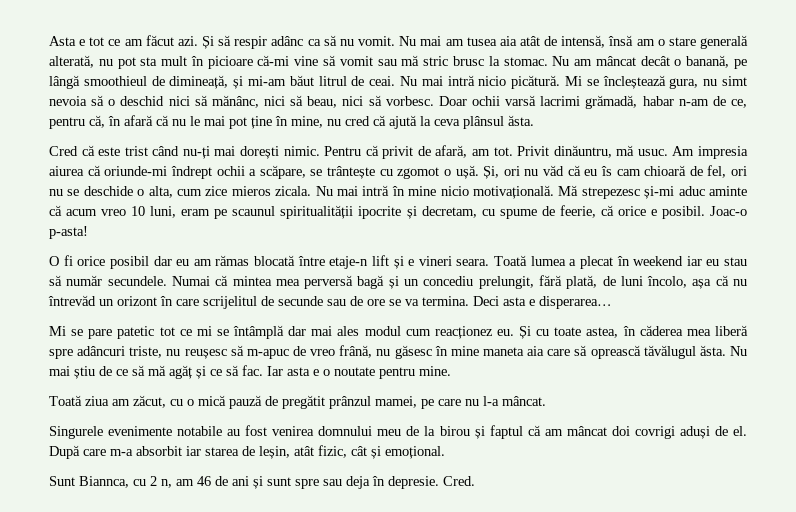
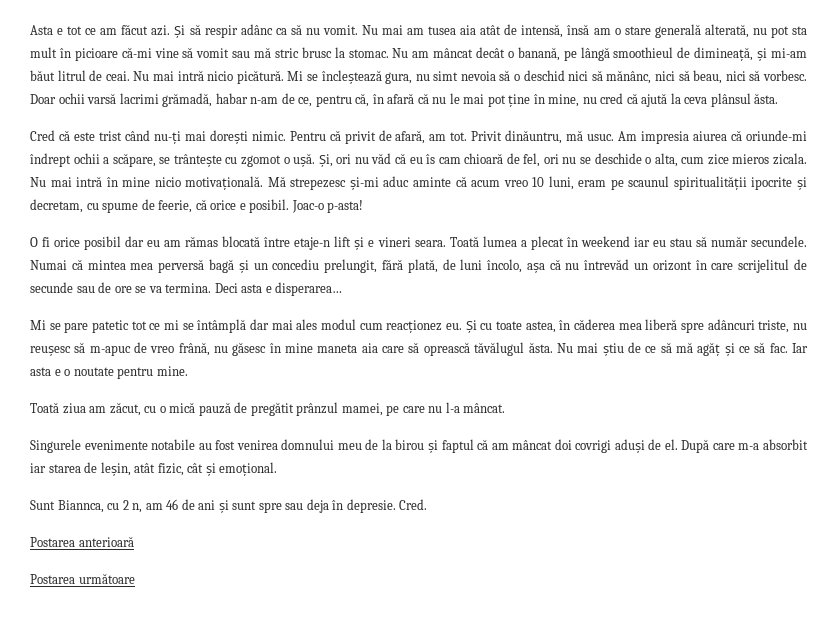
+ Postarea anterioară
+ Postarea următoare

